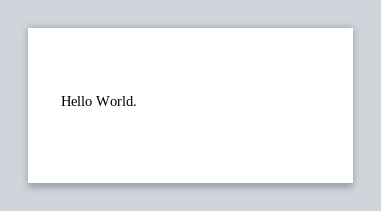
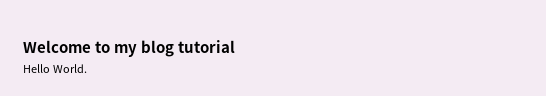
+ Welcome to my blog tutorial

